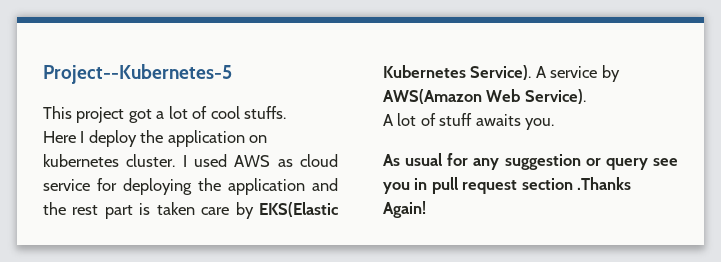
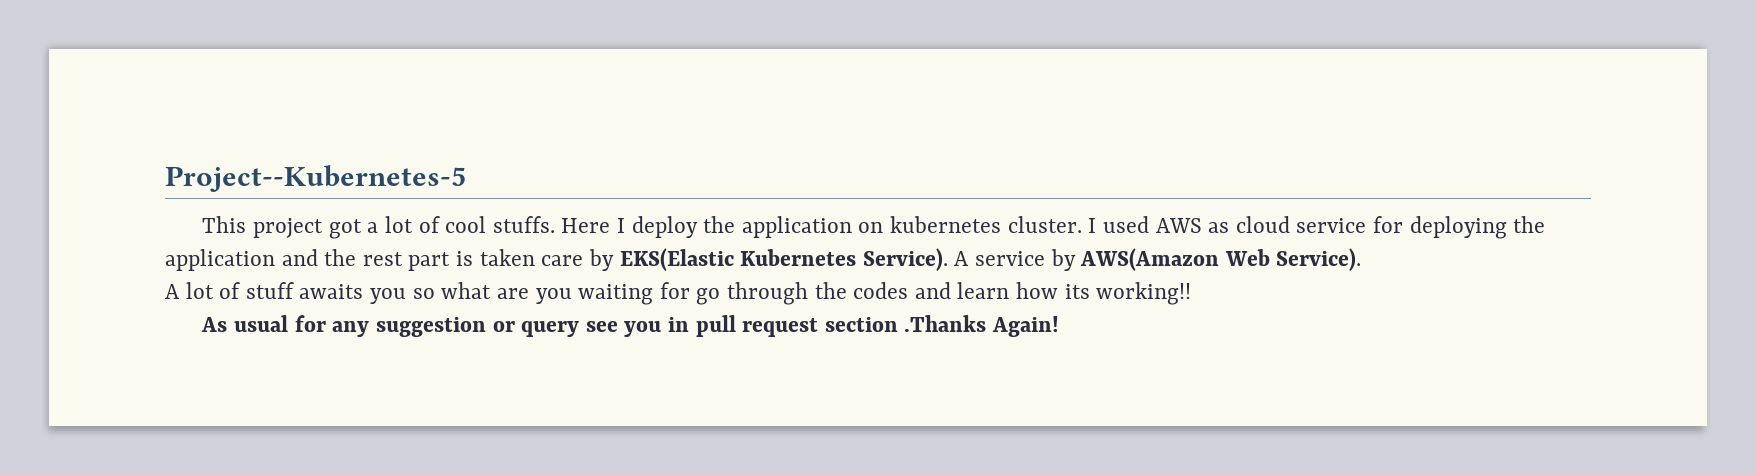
- This project got a lot of cool stuffs.
- Here I deploy the application on kubernetes cluster.
+ This project got a lot of cool stuffs. Here I deploy the application on kubernetes cluster.
- A lot of stuff awaits you.
+ A lot of stuff awaits you so what are you waiting for go through the codes and learn how its working!!

